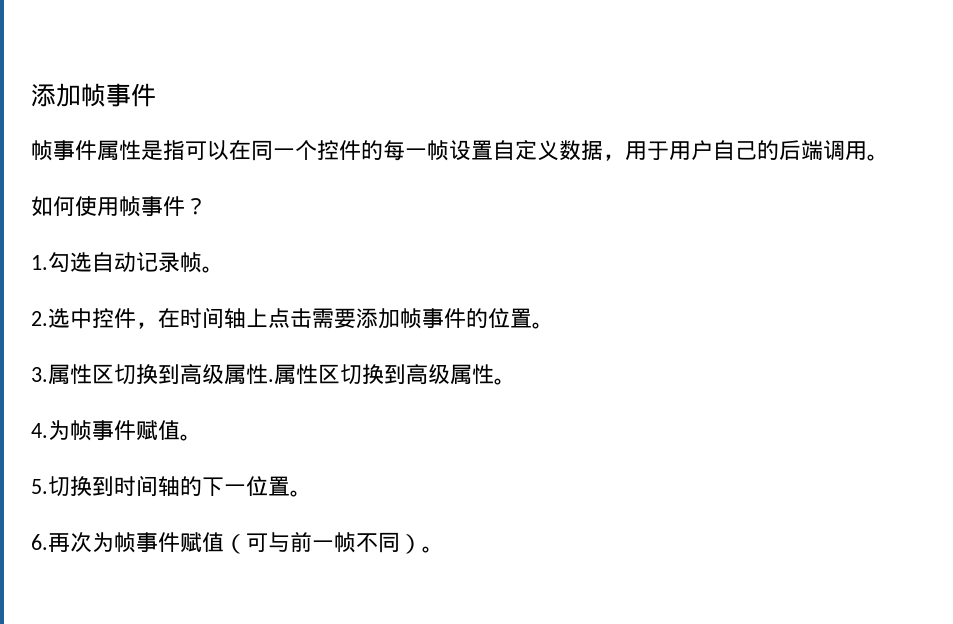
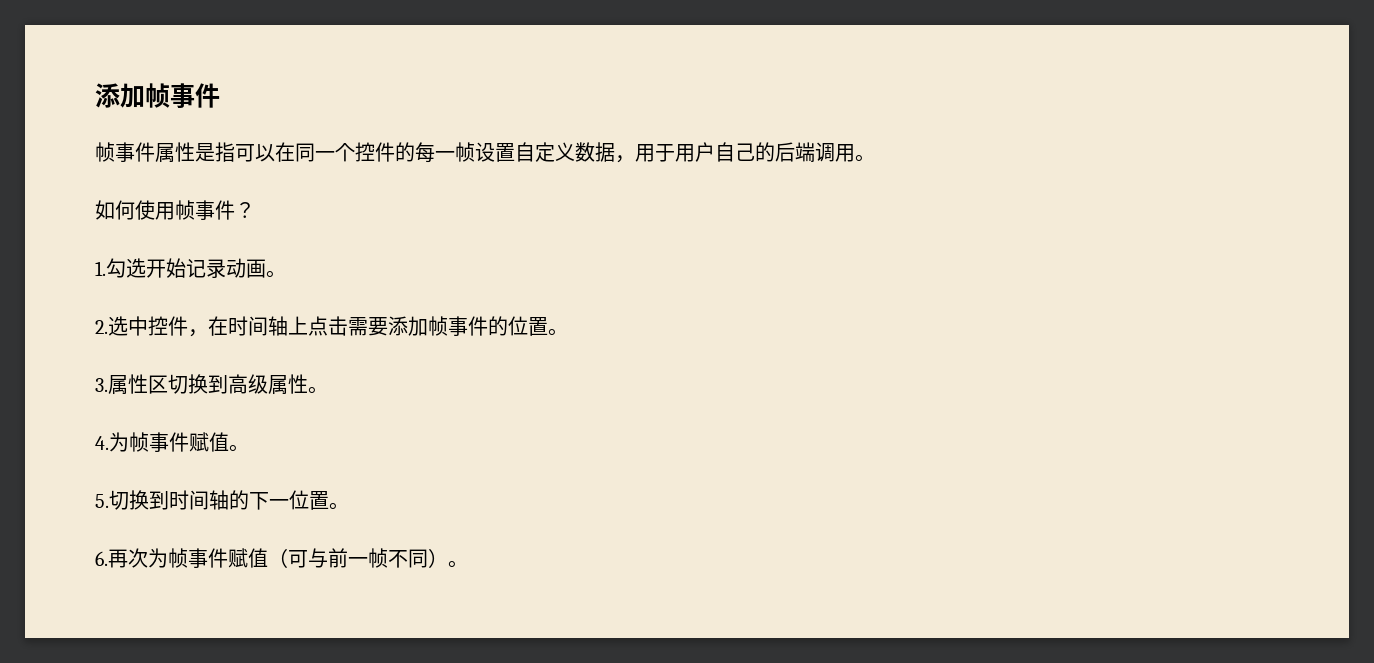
- 1.勾选自动记录帧。
+ 1.勾选开始记录动画。
- 3.属性区切换到高级属性.属性区切换到高级属性。
+ 3.属性区切换到高级属性。

